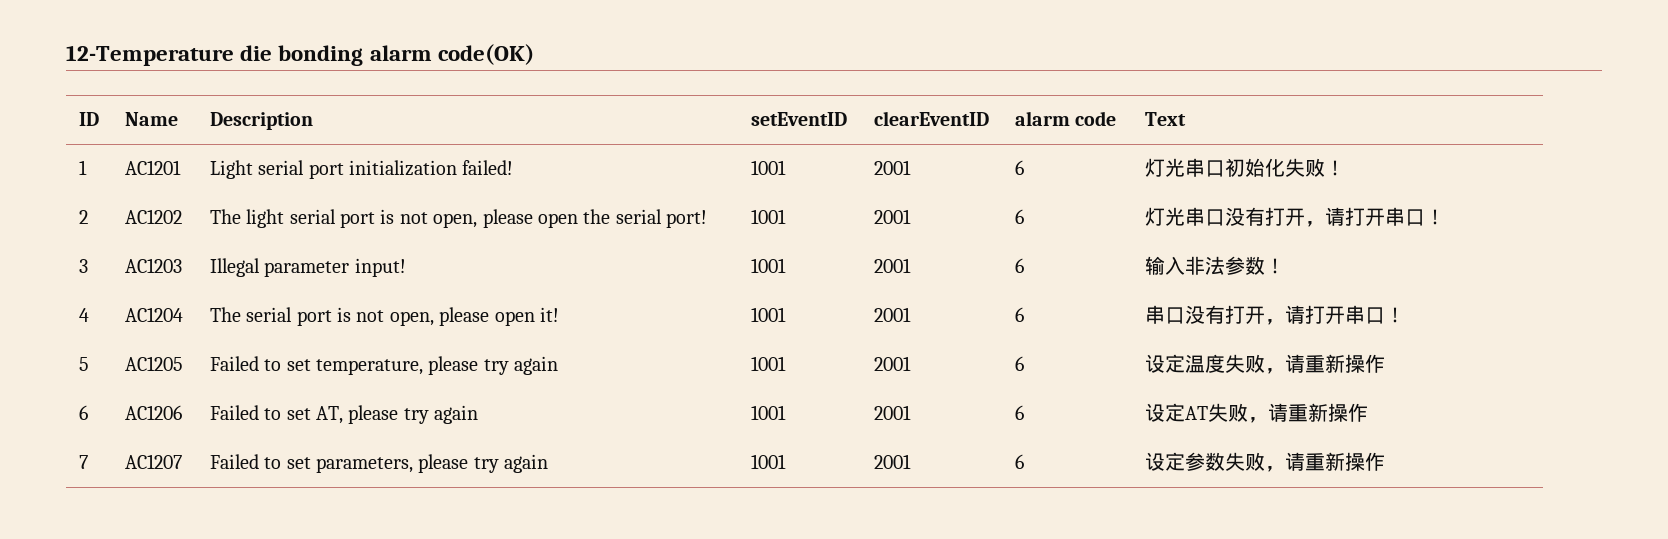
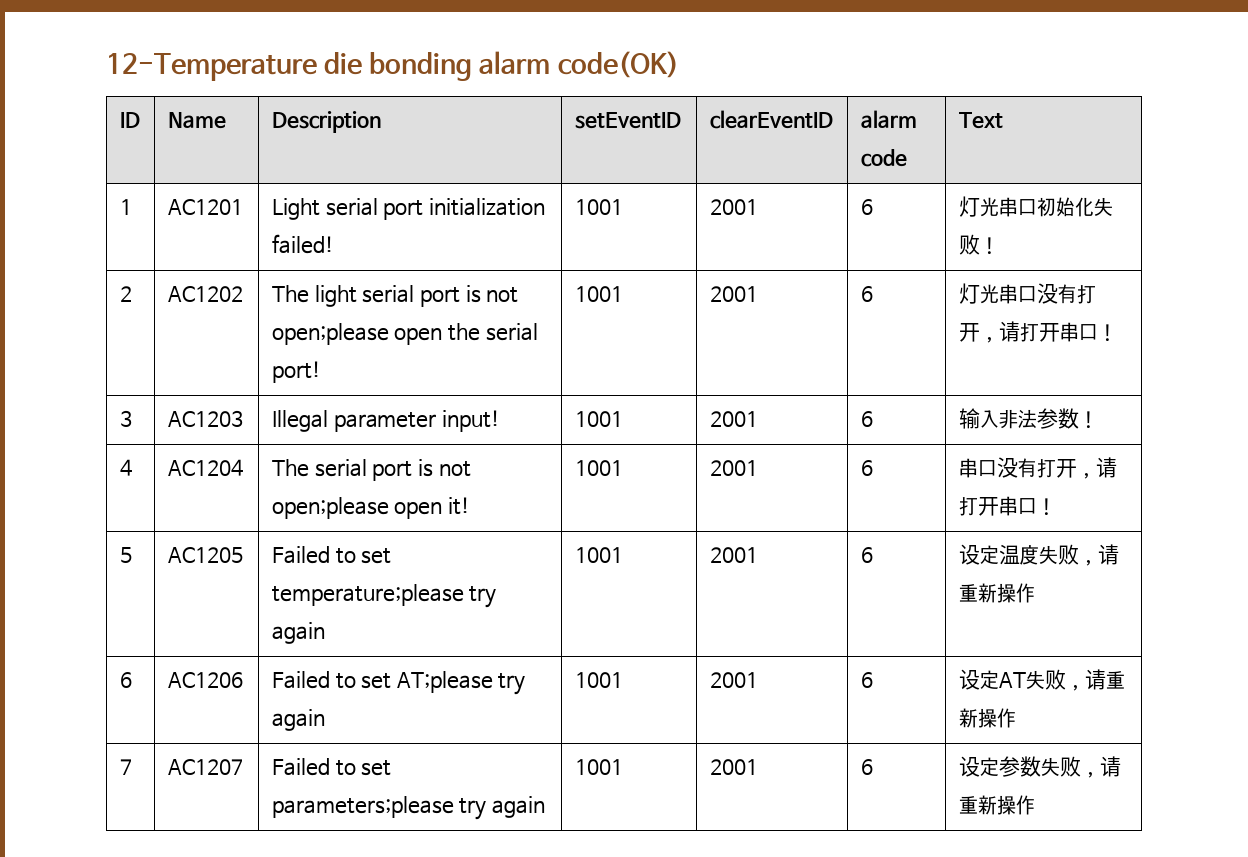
- 2 | AC1202 | The light serial port is not open, please open the serial port! | 1001 | 2001 | 6 | 灯光串口没有打开，请打开串口！
+ 2 | AC1202 | The light serial port is not open;please open the serial port! | 1001 | 2001 | 6 | 灯光串口没有打开，请打开串口！
- 4 | AC1204 | The serial port is not open, please open it! | 1001 | 2001 | 6 | 串口没有打开，请打开串口！
+ 4 | AC1204 | The serial port is not open;please open it! | 1001 | 2001 | 6 | 串口没有打开，请打开串口！
- 5 | AC1205 | Failed to set temperature, please try again | 1001 | 2001 | 6 | 设定温度失败，请重新操作
+ 5 | AC1205 | Failed to set temperature;please try again | 1001 | 2001 | 6 | 设定温度失败，请重新操作
- 6 | AC1206 | Failed to set AT, please try again | 1001 | 2001 | 6 | 设定AT失败，请重新操作
+ 6 | AC1206 | Failed to set AT;please try again | 1001 | 2001 | 6 | 设定AT失败，请重新操作
- 7 | AC1207 | Failed to set parameters, please try again | 1001 | 2001 | 6 | 设定参数失败，请重新操作
+ 7 | AC1207 | Failed to set parameters;please try again | 1001 | 2001 | 6 | 设定参数失败，请重新操作

